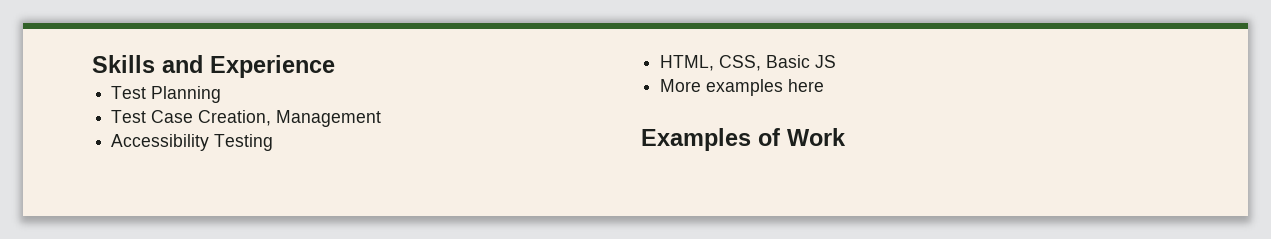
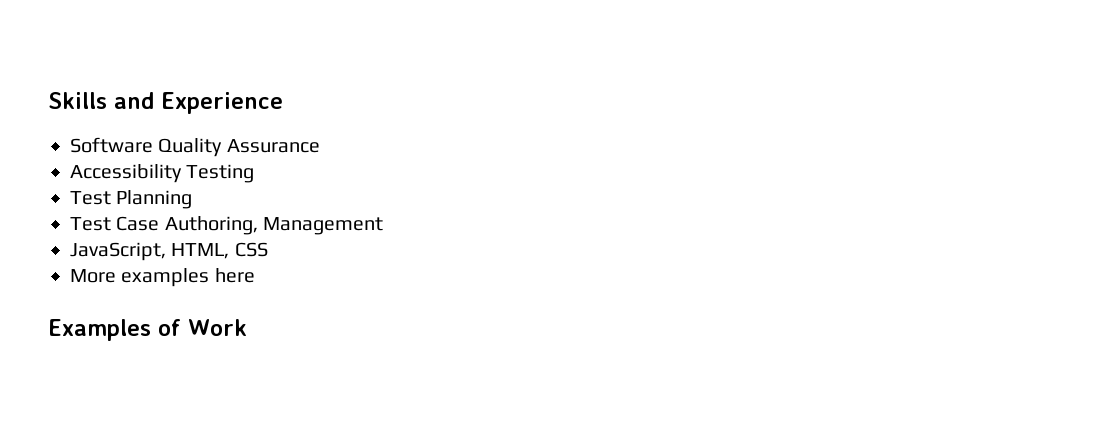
+ Software Quality Assurance
+ Accessibility Testing
- Test Case Creation, Management
+ Test Case Authoring, Management
- Accessibility Testing
- HTML, CSS, Basic JS
+ JavaScript, HTML, CSS

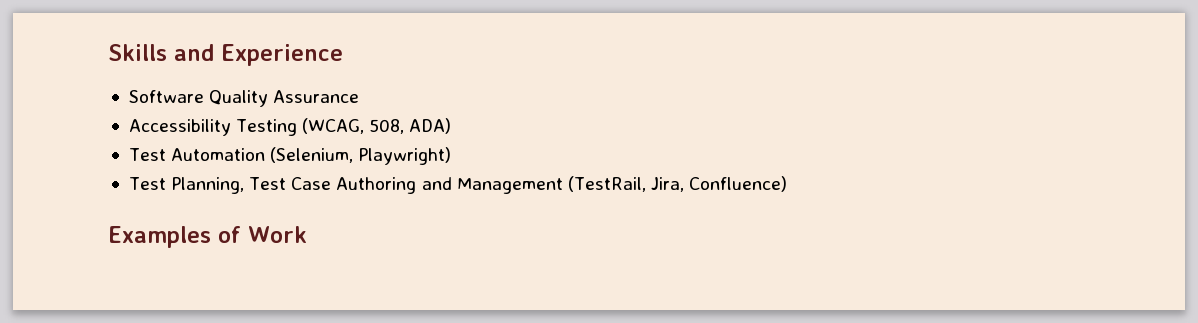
- Accessibility Testing
- Test Planning
- Test Case Authoring, Management
- JavaScript, HTML, CSS
- More examples here
+ Accessibility Testing (WCAG, 508, ADA)
+ Test Automation (Selenium, Playwright)
+ Test Planning, Test Case Authoring and Management (TestRail, Jira, Confluence)

